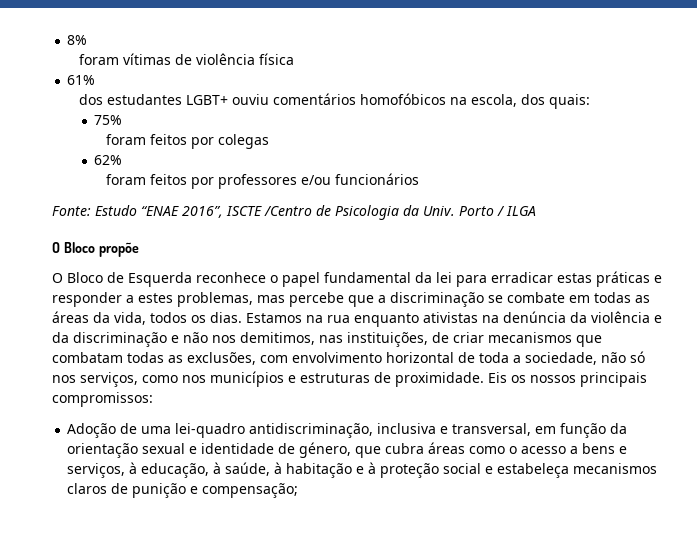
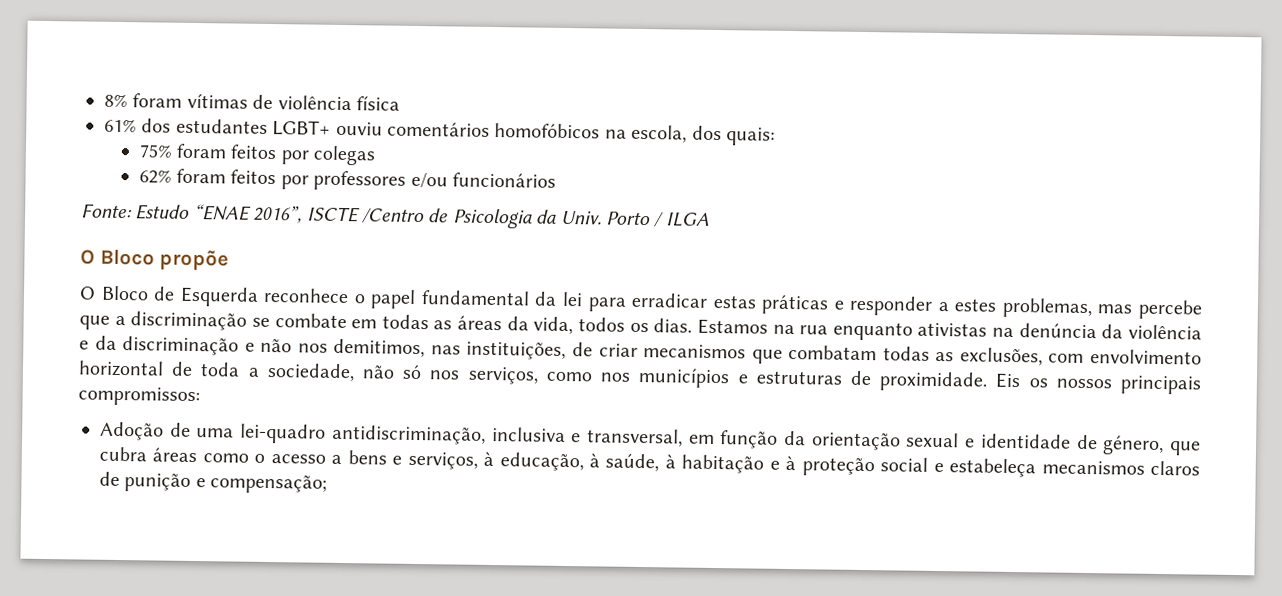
- 8%
- foram vítimas de violência física
+ 8% foram vítimas de violência física
- 61%
- dos estudantes LGBT+ ouviu comentários homofóbicos na escola, dos quais:
+ 61% dos estudantes LGBT+ ouviu comentários homofóbicos na escola, dos quais:
- 75%
- foram feitos por colegas
+ 75% foram feitos por colegas
- 62%
- foram feitos por professores e/ou funcionários
+ 62% foram feitos por professores e/ou funcionários

